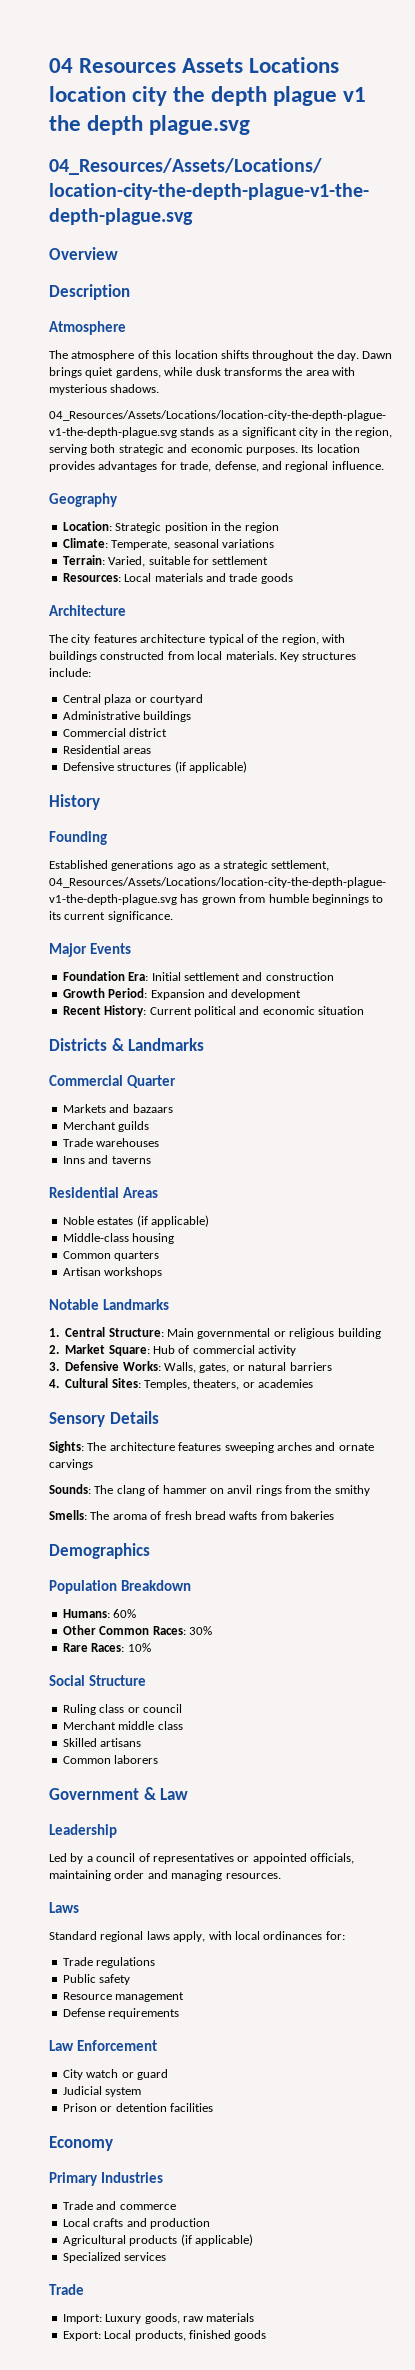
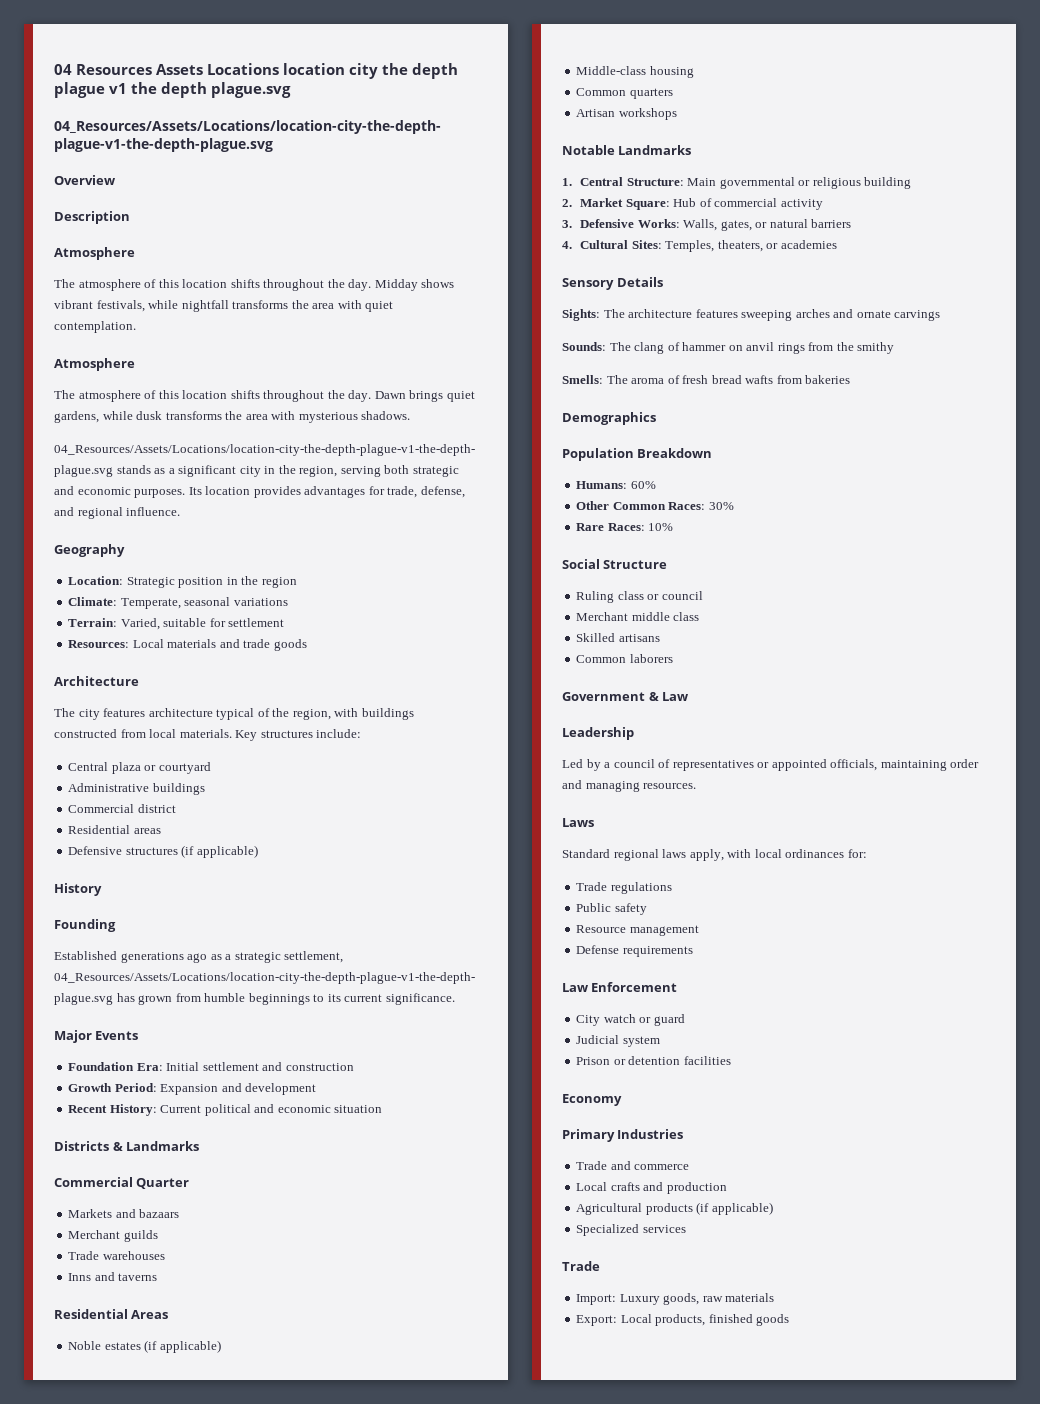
+ The atmosphere of this location shifts throughout the day. Midday shows vibrant festivals, while nightfall transforms the area with quiet contemplation.
+ Atmosphere

